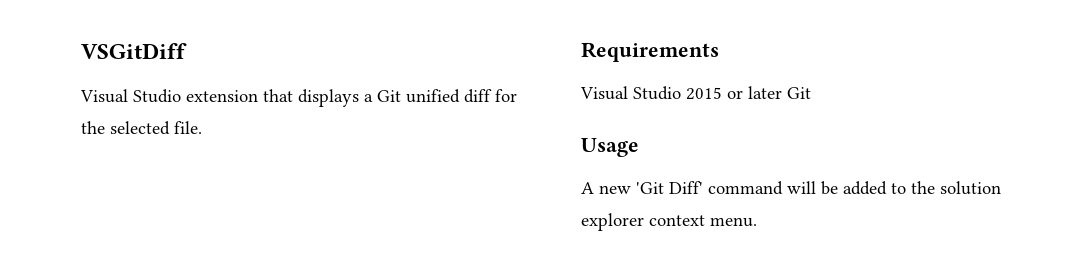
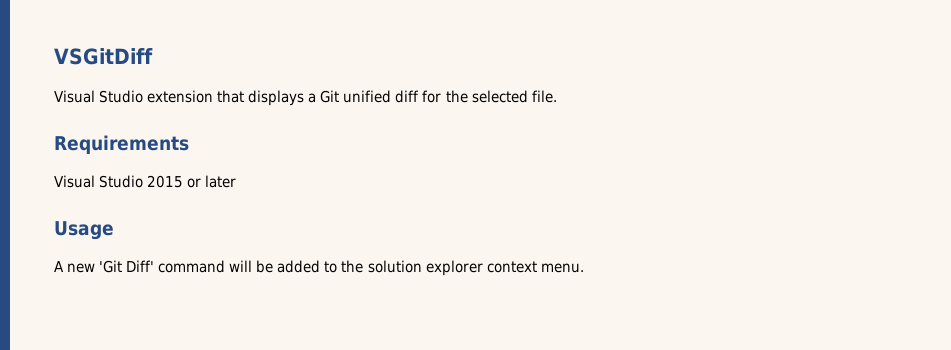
- Visual Studio 2015 or later Git
+ Visual Studio 2015 or later

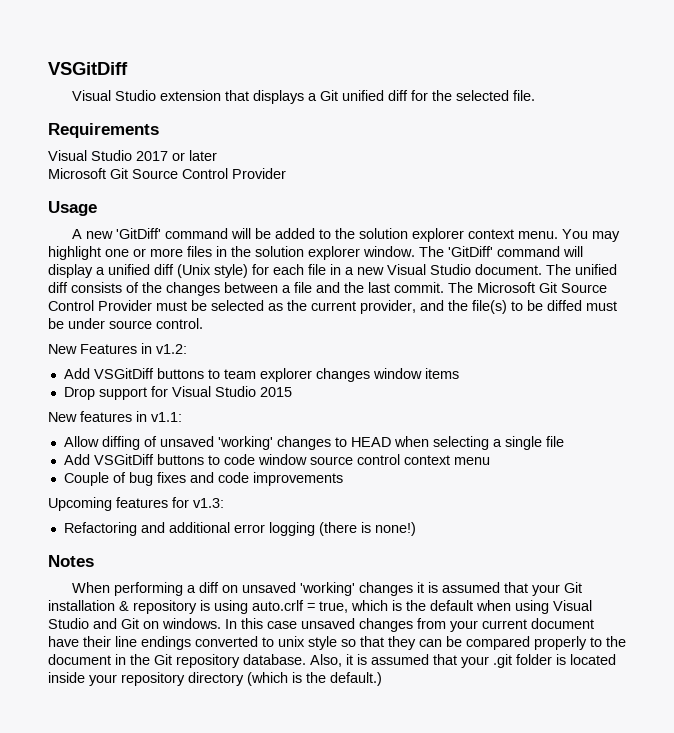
- Visual Studio 2015 or later
+ Visual Studio 2017 or later
+ Microsoft Git Source Control Provider
- A new 'Git Diff' command will be added to the solution explorer context menu.
+ A new 'GitDiff' command will be added to the solution explorer context menu.
+ You may highlight one or more files in the solution explorer window. The 'GitDiff' command will display a unified diff (Unix style) for each file in a new Visual Studio document. The unified diff consists of the changes between a file and the last commit. The Microsoft Git Source Control Provider must be selected as the current provider, and the file(s) to be diffed must be under source control.
+ New Features in v1.2:
+ Add VSGitDiff buttons to team explorer changes window items
+ Drop support for Visual Studio 2015
+ New features in v1.1:
+ Allow diffing of unsaved 'working' changes to HEAD when selecting a single file
+ Add VSGitDiff buttons to code window source control context menu
+ Couple of bug fixes and code improvements
+ Upcoming features for v1.3:
+ Refactoring and additional error logging (there is none!)
+ Notes
+ When performing a diff on unsaved 'working' changes it is assumed that your Git installation & repository is using auto.crlf = true, which is the default when using Visual Studio and Git on windows. In this case unsaved changes from your current document have their line endings converted to unix style so that they can be compared properly to the document in the Git repository database. Also, it is assumed that your .git folder is located inside your repository directory (which is the default.)

